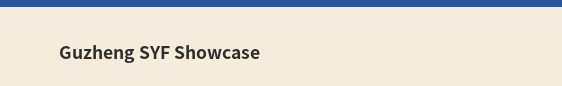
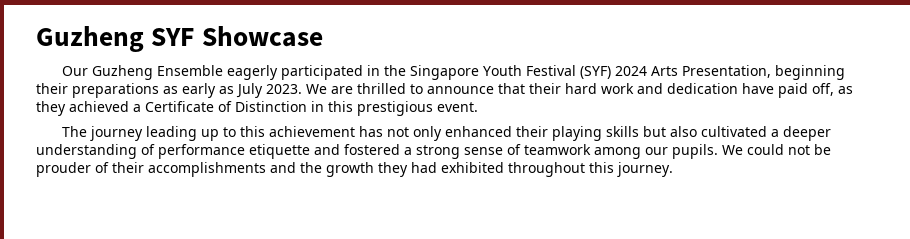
+ Our Guzheng Ensemble eagerly participated in the Singapore Youth Festival (SYF) 2024 Arts Presentation, beginning their preparations as early as July 2023. We are thrilled to announce that their hard work and dedication have paid off, as they achieved a Certificate of Distinction in this prestigious event.
+ The journey leading up to this achievement has not only enhanced their playing skills but also cultivated a deeper understanding of performance etiquette and fostered a strong sense of teamwork among our pupils. We could not be prouder of their accomplishments and the growth they had exhibited throughout this journey.

